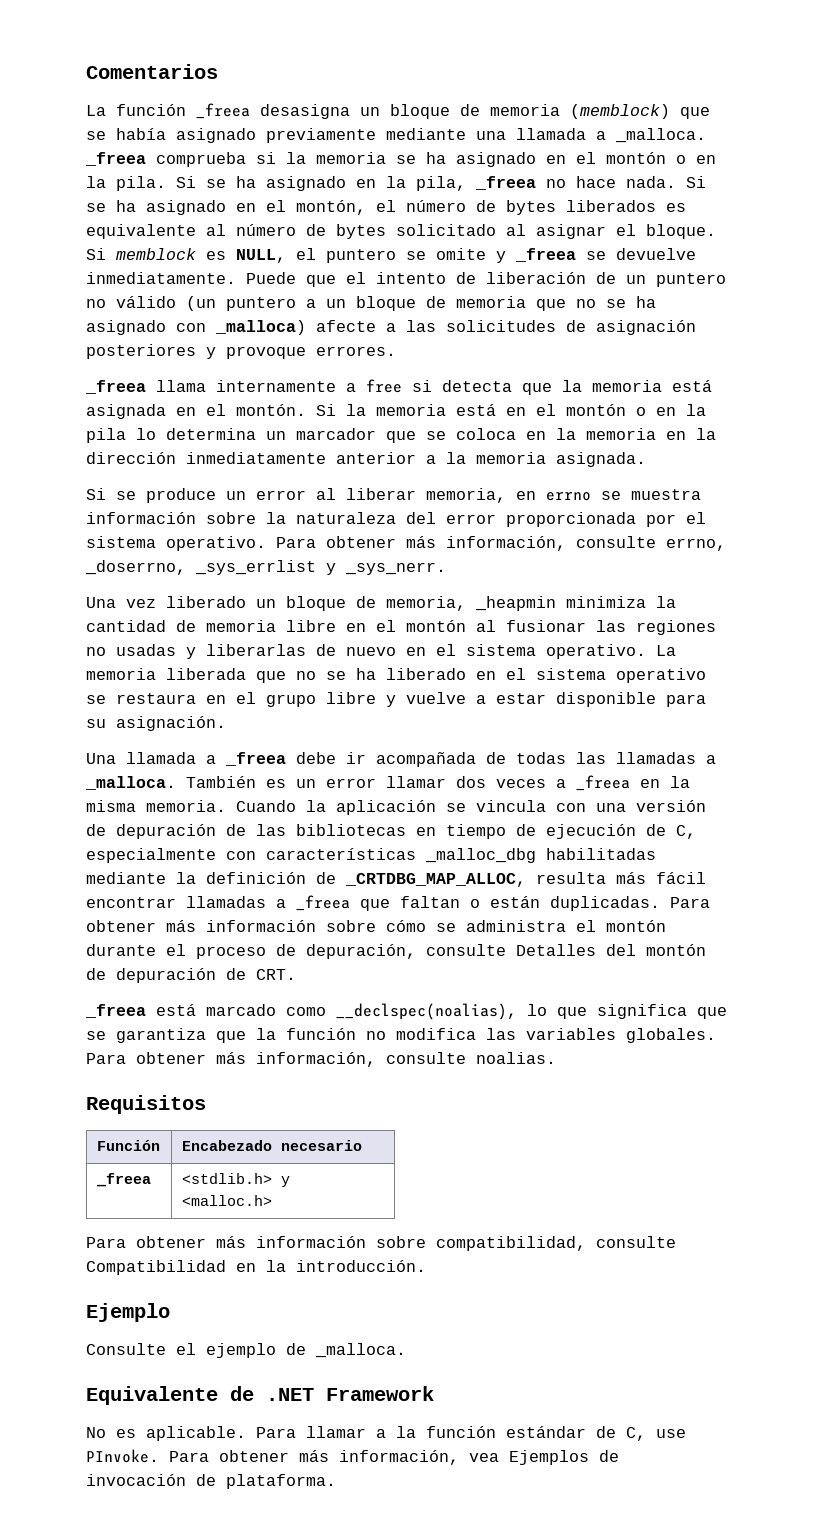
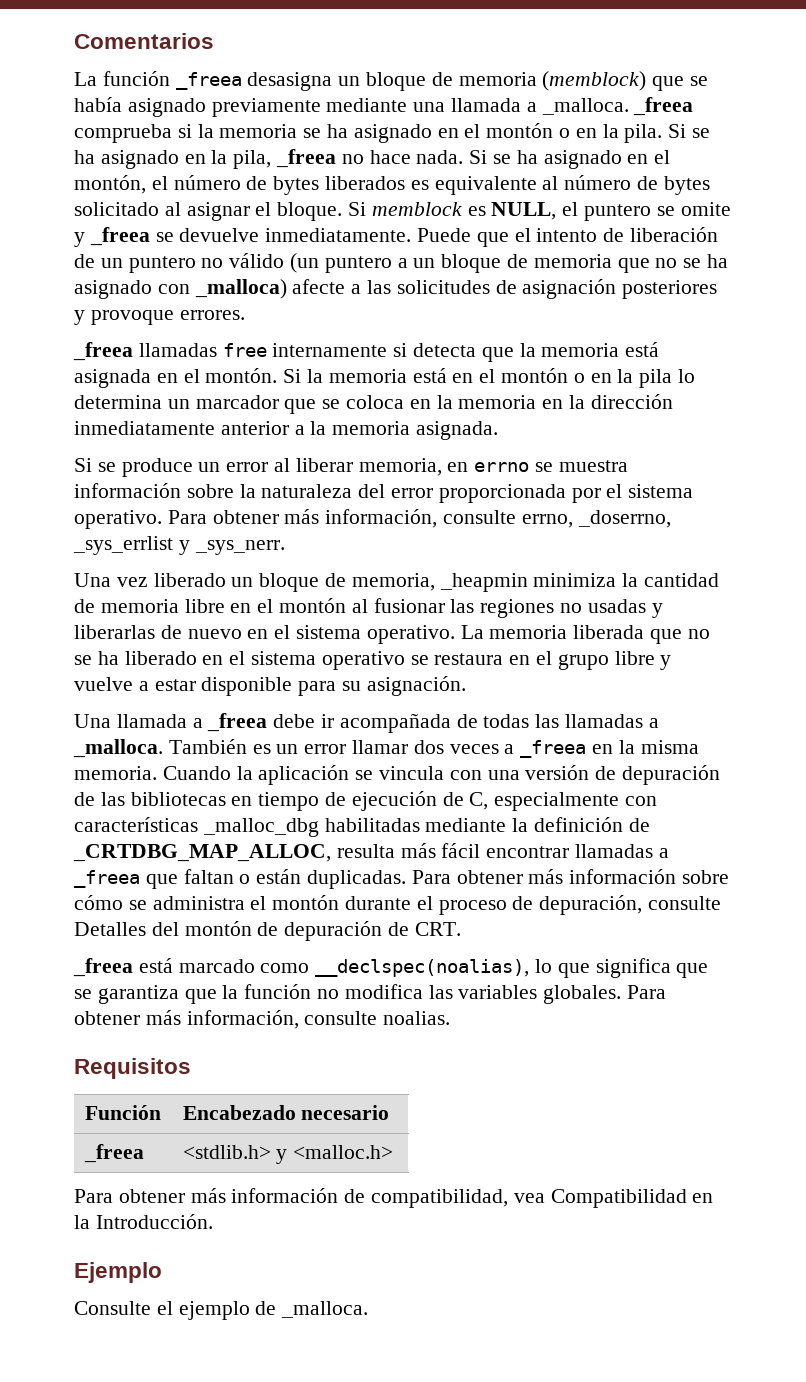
- _freea llama internamente a free si detecta que la memoria está asignada en el montón.
+ _freea llamadas free internamente si detecta que la memoria está asignada en el montón.
- Para obtener más información sobre compatibilidad, consulte Compatibilidad en la introducción.
+ Para obtener más información de compatibilidad, vea Compatibilidad en la Introducción.
- Equivalente de .NET Framework
- No es aplicable. Para llamar a la función estándar de C, use PInvoke. Para obtener más información, vea Ejemplos de invocación de plataforma.

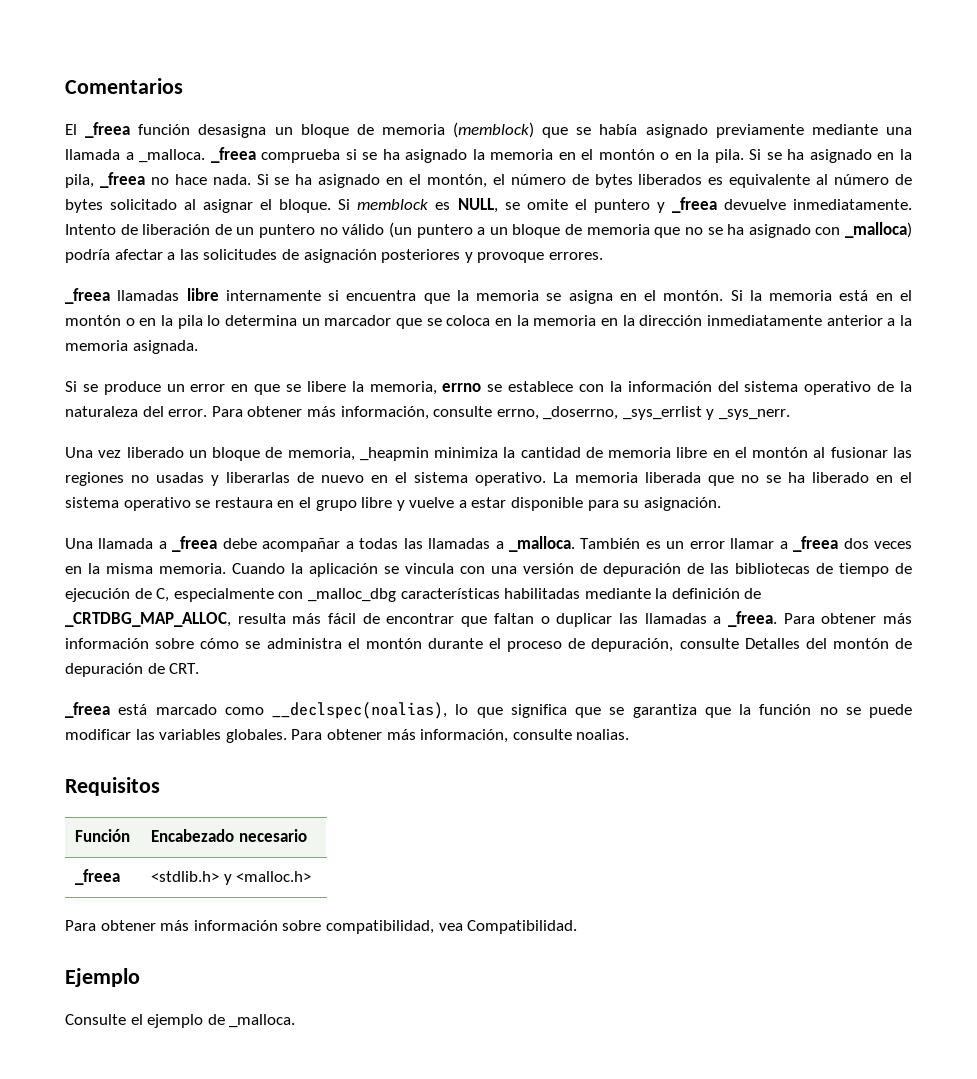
- La función _freea desasigna un bloque de memoria (memblock) que se había asignado previamente mediante una llamada a _malloca.
+ El _freea función desasigna un bloque de memoria (memblock) que se había asignado previamente mediante una llamada a _malloca.
- _freea comprueba si la memoria se ha asignado en el montón o en la pila.
+ _freea comprueba si se ha asignado la memoria en el montón o en la pila.
- Si memblock es NULL, el puntero se omite y _freea se devuelve inmediatamente.
+ Si memblock es NULL, se omite el puntero y _freea devuelve inmediatamente.
- Puede que el intento de liberación de un puntero no válido (un puntero a un bloque de memoria que no se ha asignado con _malloca) afecte a las solicitudes de asignación posteriores y provoque errores.
+ Intento de liberación de un puntero no válido (un puntero a un bloque de memoria que no se ha asignado con _malloca) podría afectar a las solicitudes de asignación posteriores y provoque errores.
- _freea llamadas free internamente si detecta que la memoria está asignada en el montón.
+ _freea llamadas libre internamente si encuentra que la memoria se asigna en el montón.
- Si se produce un error al liberar memoria, en errno se muestra información sobre la naturaleza del error proporcionada por el sistema operativo.
+ Si se produce un error en que se libere la memoria, errno se establece con la información del sistema operativo de la naturaleza del error.
- Una llamada a _freea debe ir acompañada de todas las llamadas a _malloca.
+ Una llamada a _freea debe acompañar a todas las llamadas a _malloca.
- También es un error llamar dos veces a _freea en la misma memoria.
+ También es un error llamar a _freea dos veces en la misma memoria.
- Cuando la aplicación se vincula con una versión de depuración de las bibliotecas en tiempo de ejecución de C, especialmente con características _malloc_dbg habilitadas mediante la definición de _CRTDBG_MAP_ALLOC, resulta más fácil encontrar llamadas a _freea que faltan o están duplicadas.
+ Cuando la aplicación se vincula con una versión de depuración de las bibliotecas de tiempo de ejecución de C, especialmente con _malloc_dbg características habilitadas mediante la definición de _CRTDBG_MAP_ALLOC, resulta más fácil de encontrar que faltan o duplicar las llamadas a _freea.
- _freea está marcado como __declspec(noalias), lo que significa que se garantiza que la función no modifica las variables globales.
+ _freea está marcado como __declspec(noalias), lo que significa que se garantiza que la función no se puede modificar las variables globales.
- Para obtener más información de compatibilidad, vea Compatibilidad en la Introducción.
+ Para obtener más información sobre compatibilidad, vea Compatibilidad.

